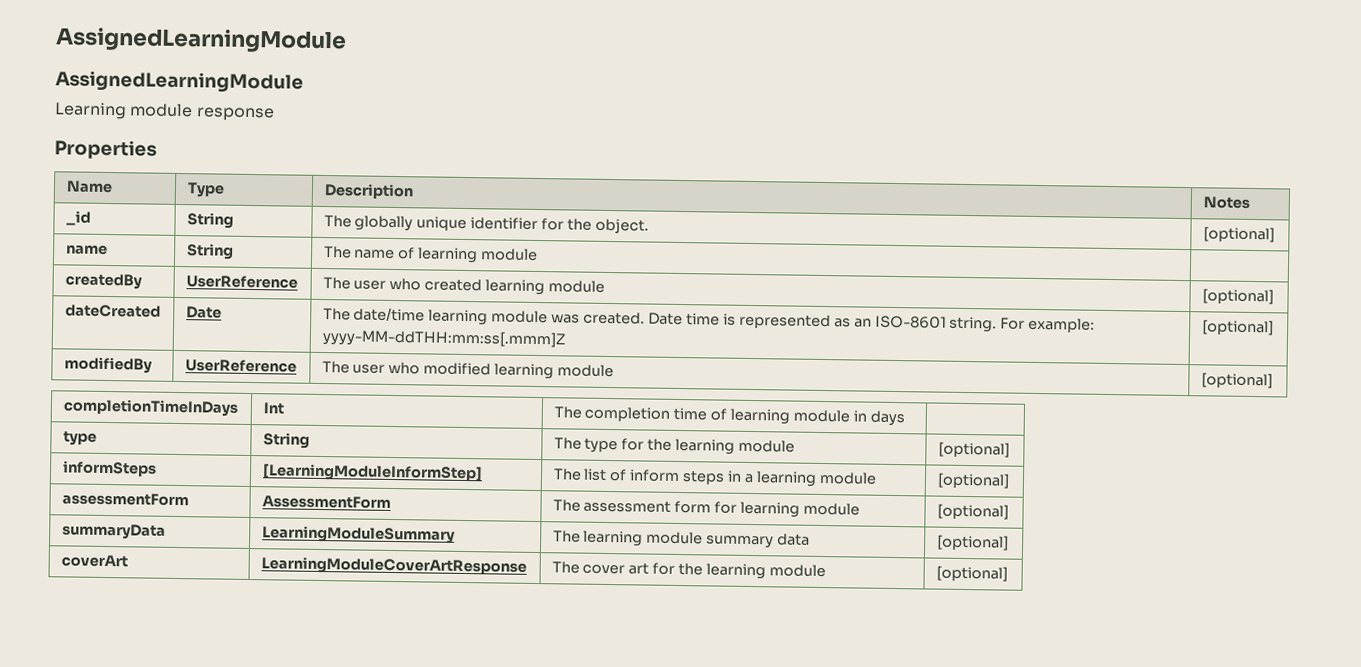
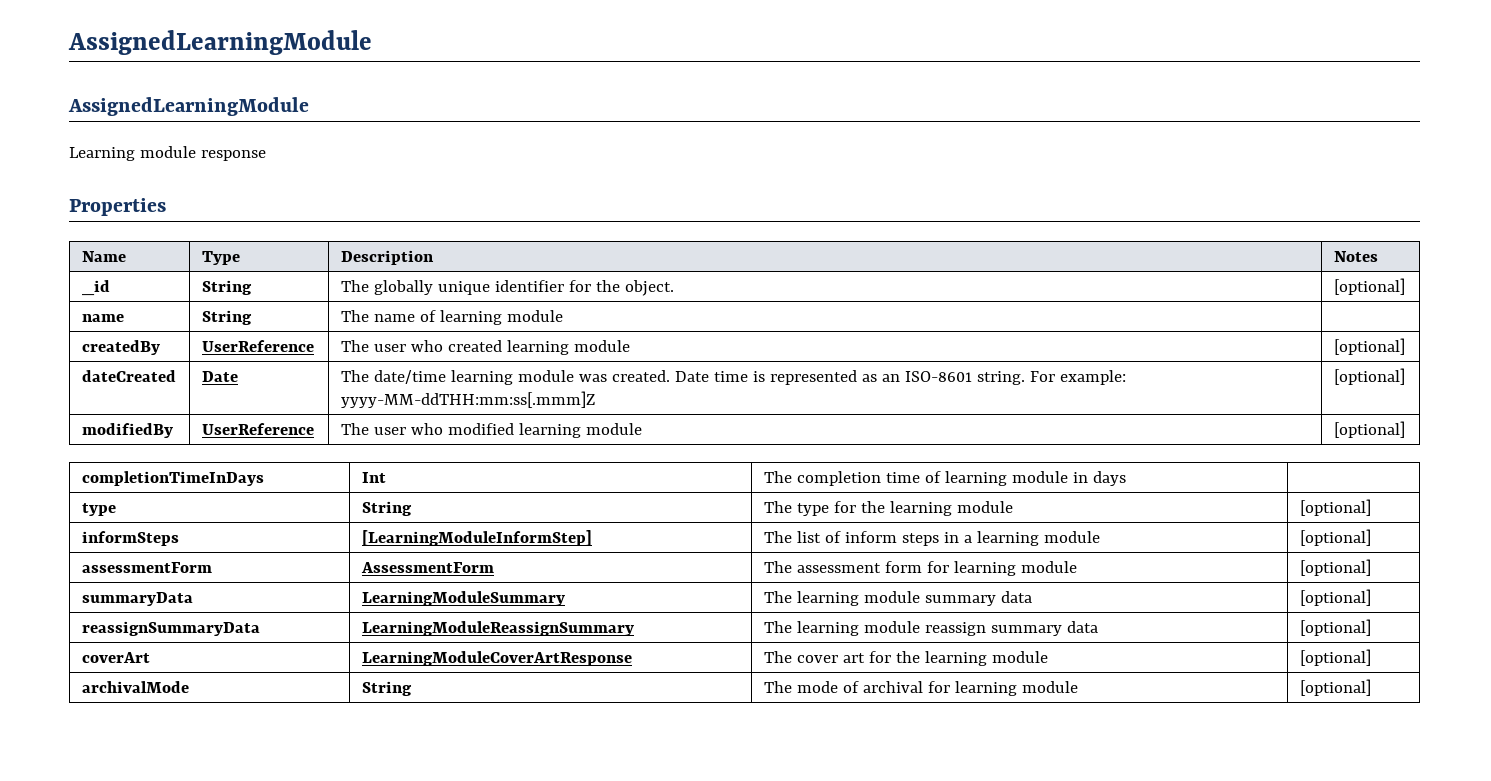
+ reassignSummaryData | LearningModuleReassignSummary | The learning module reassign summary data | [optional]
+ archivalMode | String | The mode of archival for learning module | [optional]

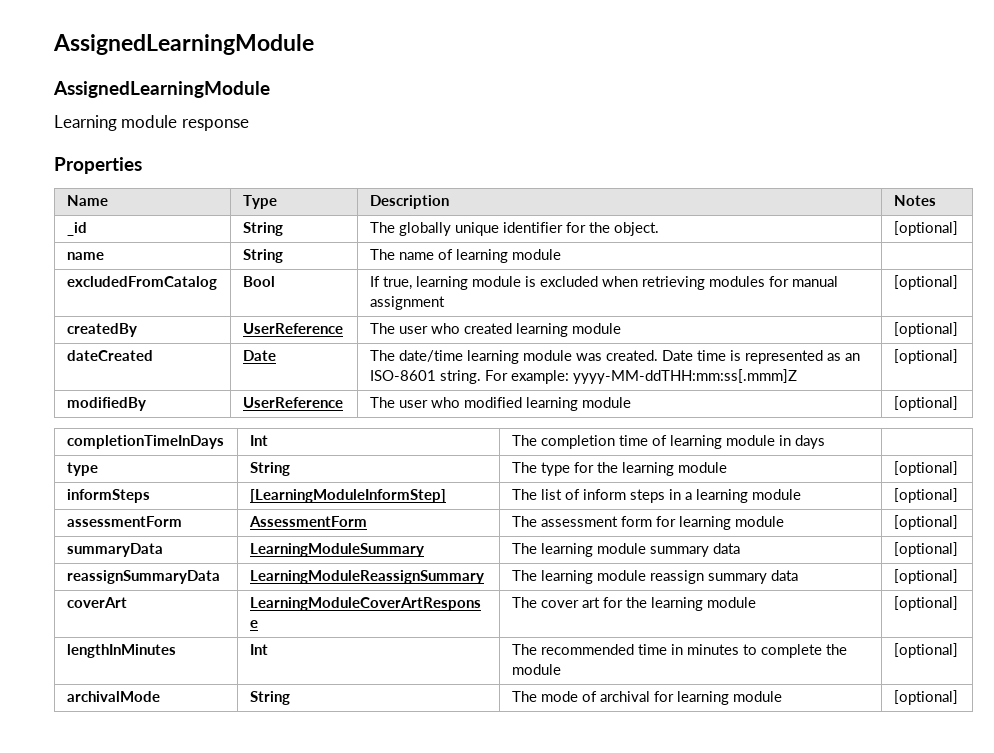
+ excludedFromCatalog | Bool | If true, learning module is excluded when retrieving modules for manual assignment | [optional]
+ lengthInMinutes | Int | The recommended time in minutes to complete the module | [optional]

